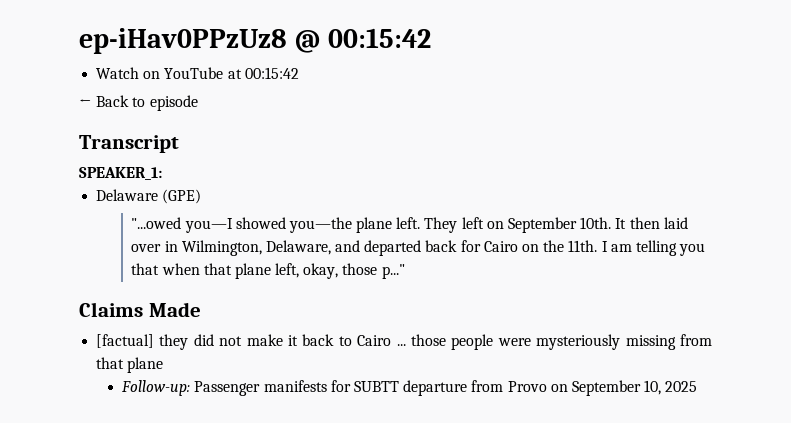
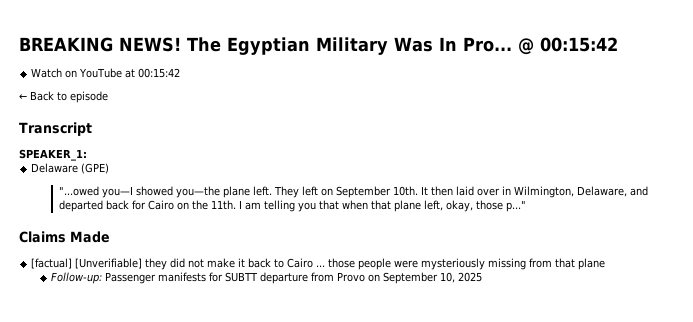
- ep-iHav0PPzUz8 @ 00:15:42
+ BREAKING NEWS! The Egyptian Military Was In Pro... @ 00:15:42
- [factual] they did not make it back to Cairo ... those people were mysteriously missing from that plane
+ [factual] [Unverifiable] they did not make it back to Cairo ... those people were mysteriously missing from that plane

